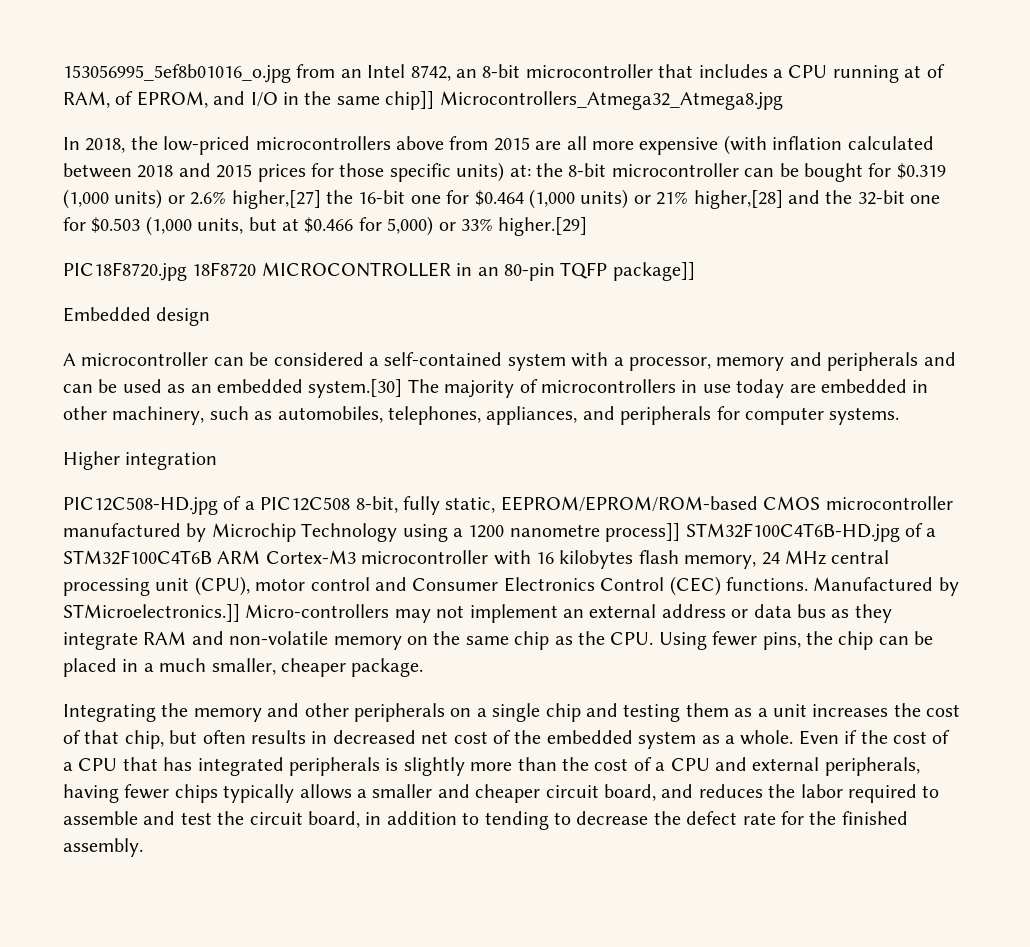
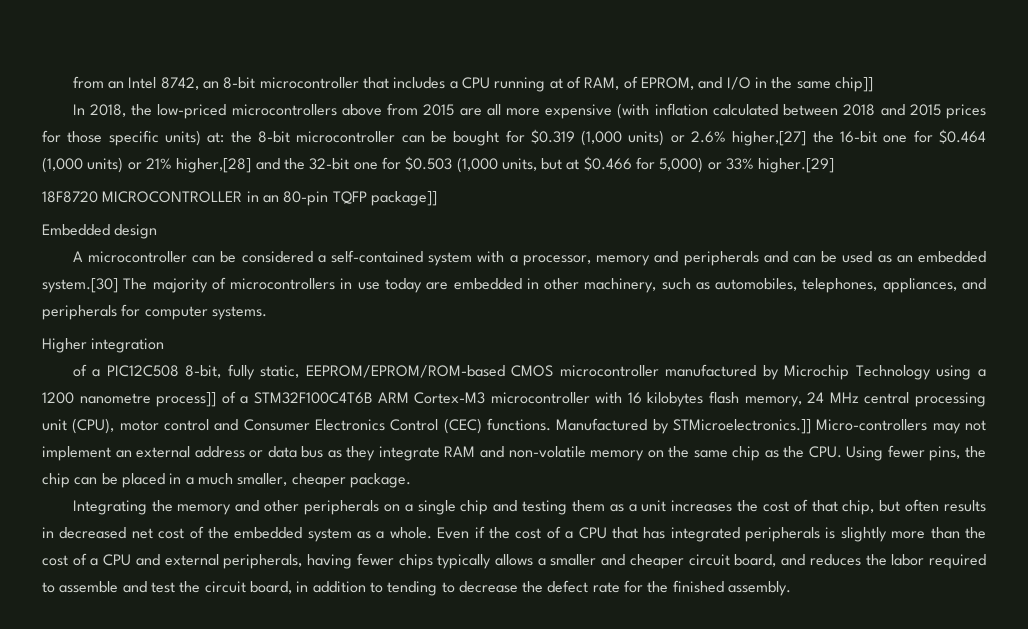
- 153056995_5ef8b01016_o.jpg from an Intel 8742, an 8-bit microcontroller that includes a CPU running at of RAM, of EPROM, and I/O in the same chip]] Microcontrollers_Atmega32_Atmega8.jpg
+ from an Intel 8742, an 8-bit microcontroller that includes a CPU running at of RAM, of EPROM, and I/O in the same chip]]
- PIC18F8720.jpg 18F8720 MICROCONTROLLER in an 80-pin TQFP package]]
+ 18F8720 MICROCONTROLLER in an 80-pin TQFP package]]
- PIC12C508-HD.jpg of a PIC12C508 8-bit, fully static, EEPROM/EPROM/ROM-based CMOS microcontroller manufactured by Microchip Technology using a 1200 nanometre process]] STM32F100C4T6B-HD.jpg of a STM32F100C4T6B ARM Cortex-M3 microcontroller with 16 kilobytes flash memory, 24 MHz central processing unit (CPU), motor control and Consumer Electronics Control (CEC) functions.
+ of a PIC12C508 8-bit, fully static, EEPROM/EPROM/ROM-based CMOS microcontroller manufactured by Microchip Technology using a 1200 nanometre process]] of a STM32F100C4T6B ARM Cortex-M3 microcontroller with 16 kilobytes flash memory, 24 MHz central processing unit (CPU), motor control and Consumer Electronics Control (CEC) functions.

